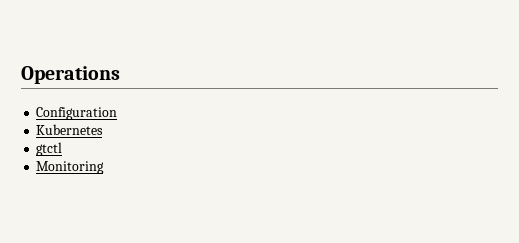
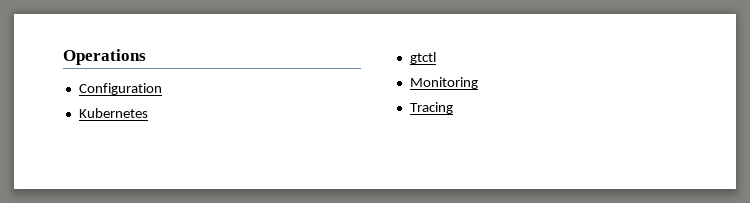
+ Tracing

